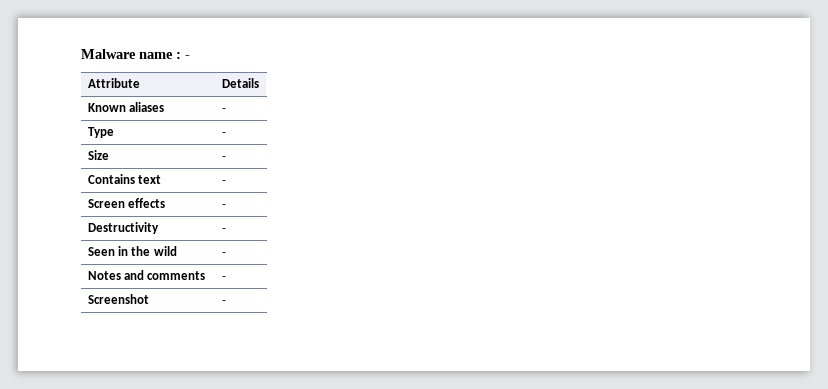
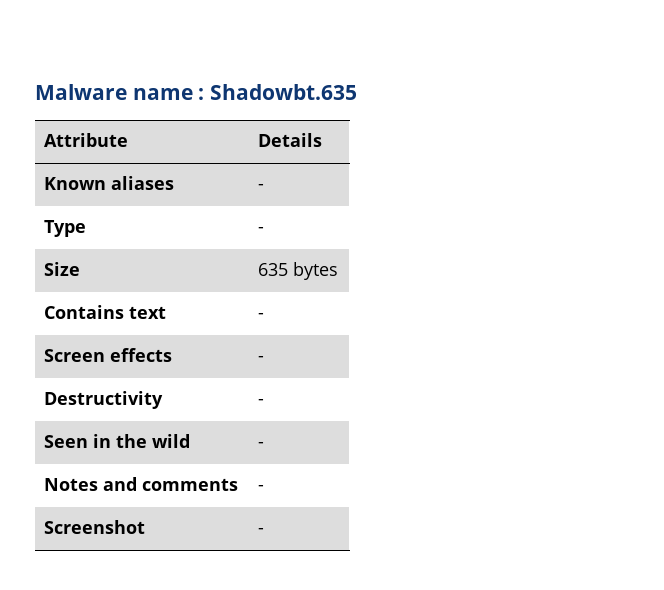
- Malware name : -
+ Malware name : Shadowbt.635
- Size | -
+ Size | 635 bytes

